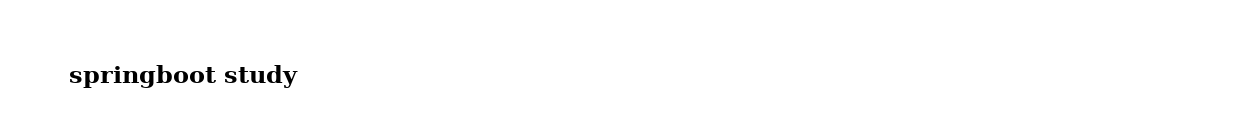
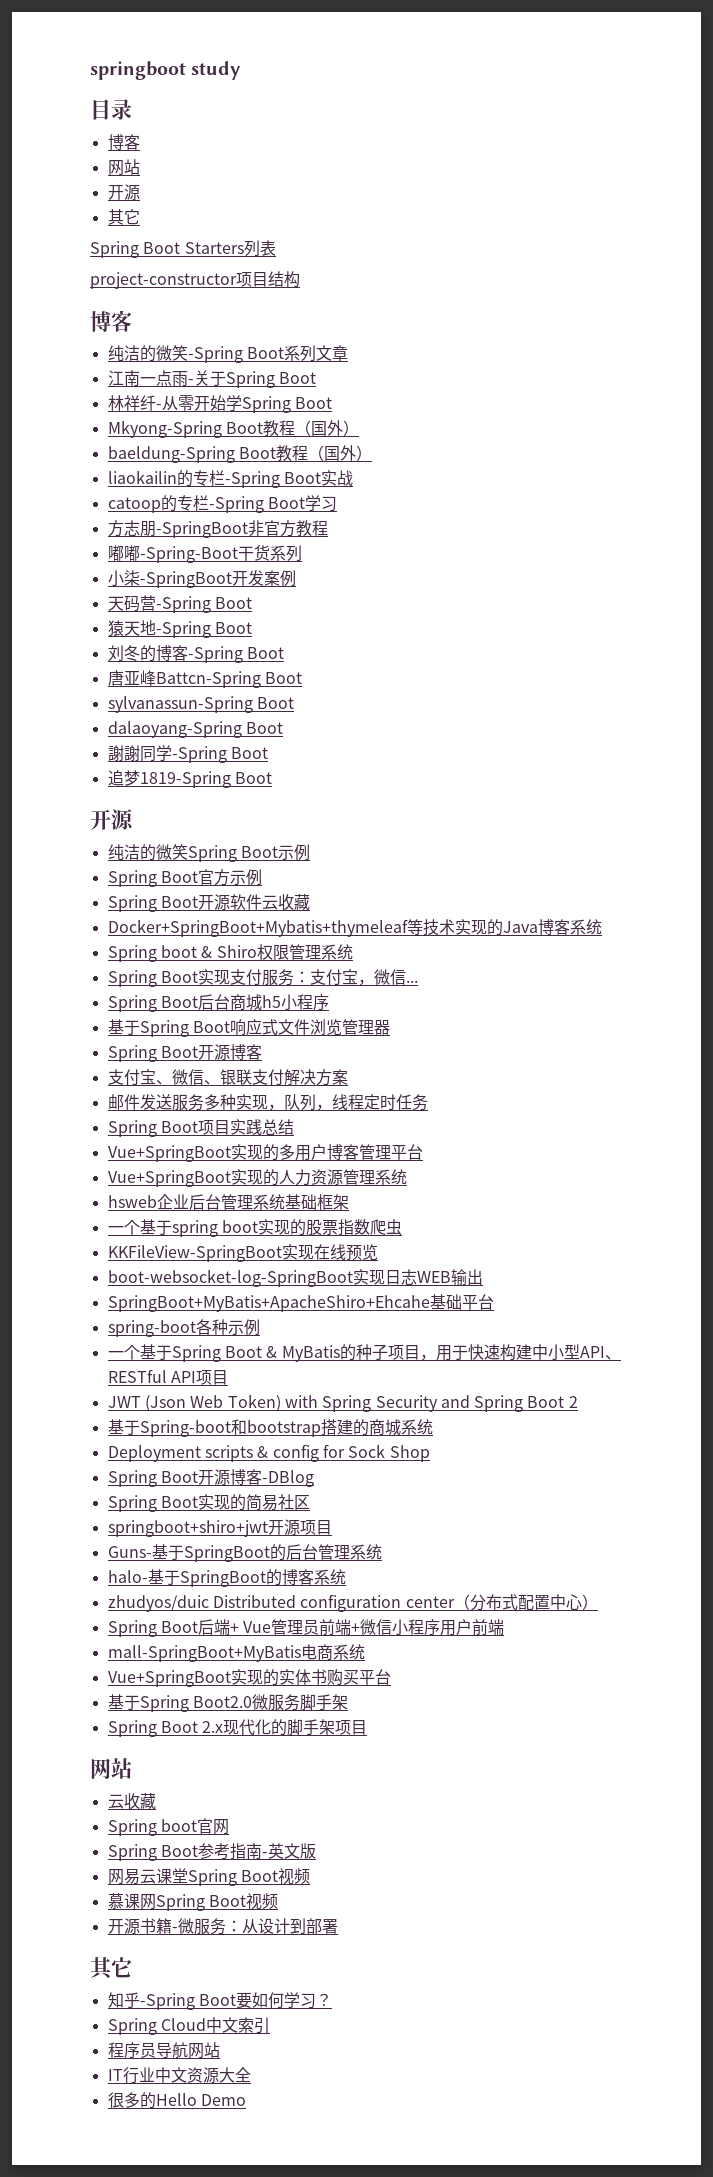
+ 目录
+ 博客
+ 网站
+ 开源
+ 其它
+ Spring Boot Starters列表
+ project-constructor项目结构
+ 博客
+ 纯洁的微笑-Spring Boot系列文章
+ 江南一点雨-关于Spring Boot
+ 林祥纤-从零开始学Spring Boot
+ Mkyong-Spring Boot教程（国外）
+ baeldung-Spring Boot教程（国外）
+ liaokailin的专栏-Spring Boot实战
+ catoop的专栏-Spring Boot学习
+ 方志朋-SpringBoot非官方教程
+ 嘟嘟-Spring-Boot干货系列
+ 小柒-SpringBoot开发案例
+ 天码营-Spring Boot
+ 猿天地-Spring Boot
+ 刘冬的博客-Spring Boot
+ 唐亚峰Battcn-Spring Boot
+ sylvanassun-Spring Boot
+ dalaoyang-Spring Boot
+ 謝謝同学-Spring Boot
+ 追梦1819-Spring Boot
+ 开源
+ 纯洁的微笑Spring Boot示例
+ Spring Boot官方示例
+ Spring Boot开源软件云收藏
+ Docker+SpringBoot+Mybatis+thymeleaf等技术实现的Java博客系统
+ Spring boot & Shiro权限管理系统
+ Spring Boot实现支付服务：支付宝，微信...
+ Spring Boot后台商城h5小程序
+ 基于Spring Boot响应式文件浏览管理器
+ Spring Boot开源博客
+ 支付宝、微信、银联支付解决方案
+ 邮件发送服务多种实现，队列，线程定时任务
+ Spring Boot项目实践总结
+ Vue+SpringBoot实现的多用户博客管理平台
+ Vue+SpringBoot实现的人力资源管理系统
+ hsweb企业后台管理系统基础框架
+ 一个基于spring boot实现的股票指数爬虫
+ KKFileView-SpringBoot实现在线预览
+ boot-websocket-log-SpringBoot实现日志WEB输出
+ SpringBoot+MyBatis+ApacheShiro+Ehcahe基础平台
+ spring-boot各种示例
+ 一个基于Spring Boot & MyBatis的种子项目，用于快速构建中小型API、RESTful API项目
+ JWT (Json Web Token) with Spring Security and Spring Boot 2
+ 基于Spring-boot和bootstrap搭建的商城系统
+ Deployment scripts & config for Sock Shop
+ Spring Boot开源博客-DBlog
+ Spring Boot实现的简易社区
+ springboot+shiro+jwt开源项目
+ Guns-基于SpringBoot的后台管理系统
+ halo-基于SpringBoot的博客系统
+ zhudyos/duic Distributed configuration center（分布式配置中心）
+ Spring Boot后端+ Vue管理员前端+微信小程序用户前端
+ mall-SpringBoot+MyBatis电商系统
+ Vue+SpringBoot实现的实体书购买平台
+ 基于Spring Boot2.0微服务脚手架
+ Spring Boot 2.x现代化的脚手架项目
+ 网站
+ 云收藏
+ Spring boot官网
+ Spring Boot参考指南-英文版
+ 网易云课堂Spring Boot视频
+ 慕课网Spring Boot视频
+ 开源书籍-微服务：从设计到部署
+ 其它
+ 知乎-Spring Boot要如何学习？
+ Spring Cloud中文索引
+ 程序员导航网站
+ IT行业中文资源大全
+ 很多的Hello Demo

